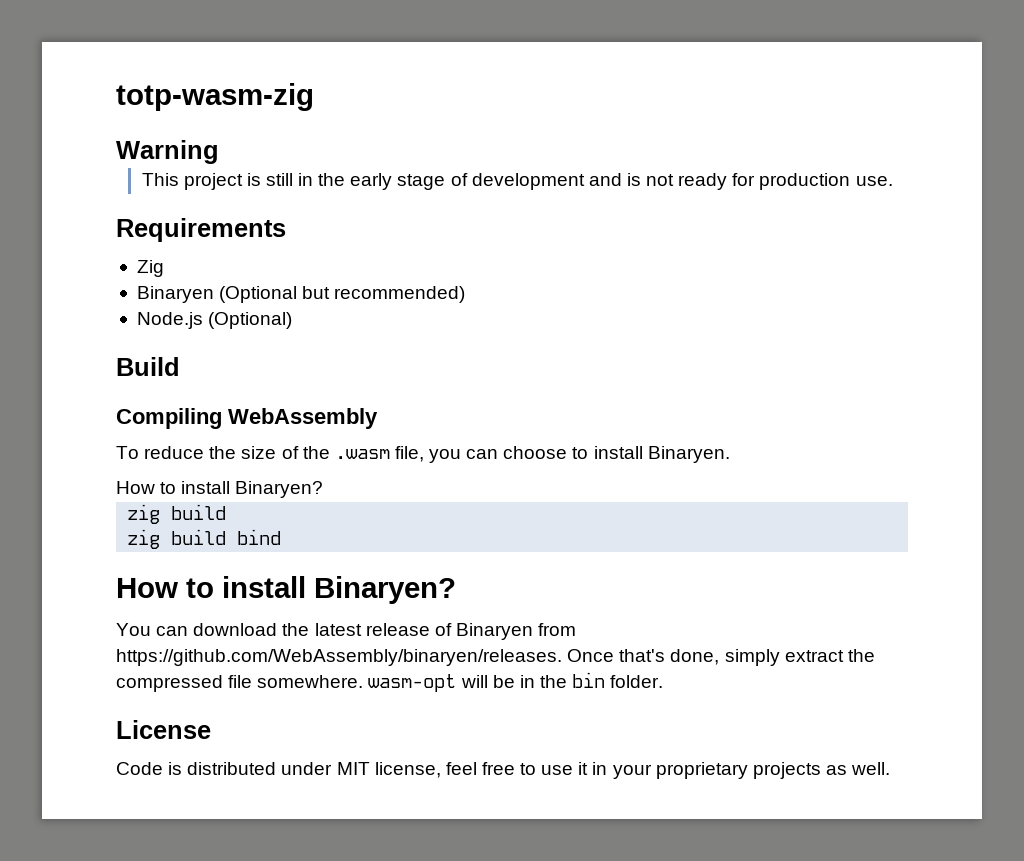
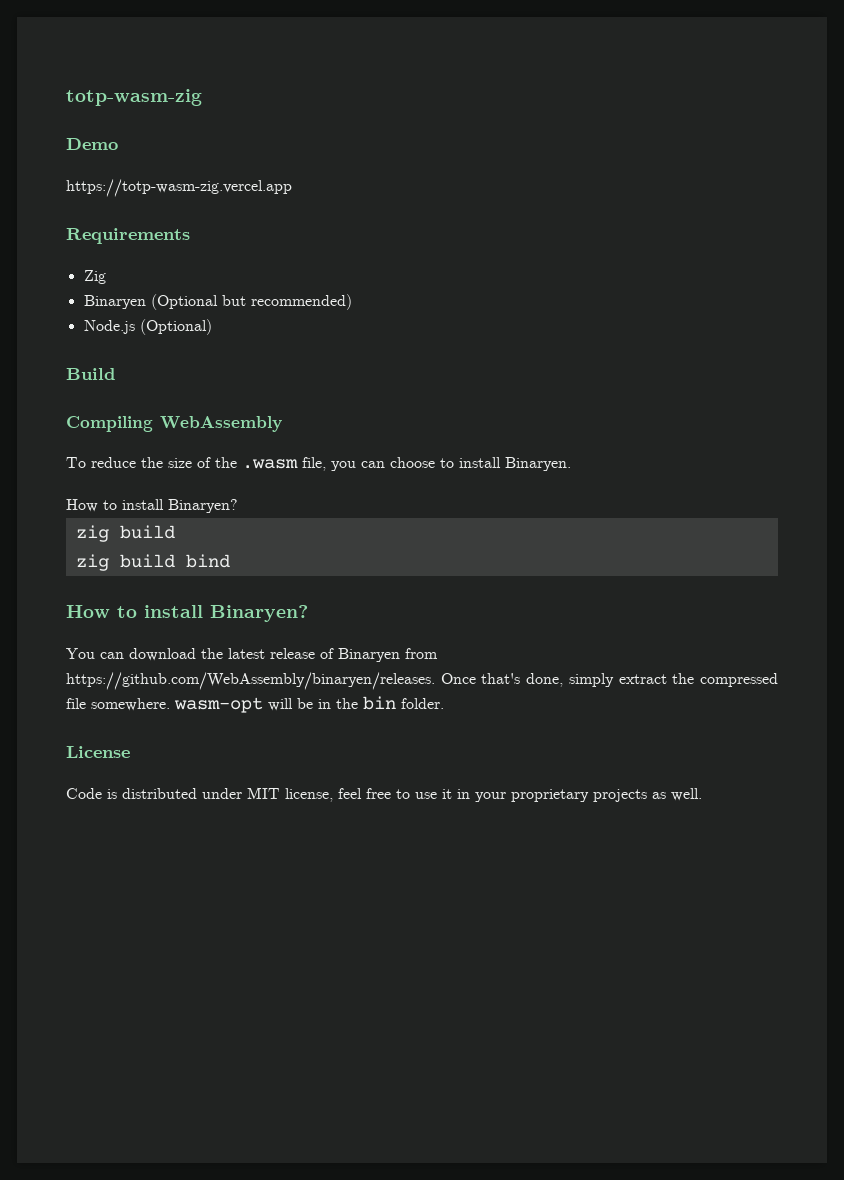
- Warning
- This project is still in the early stage of development and is not ready for production use.
+ Demo
+ https://totp-wasm-zig.vercel.app

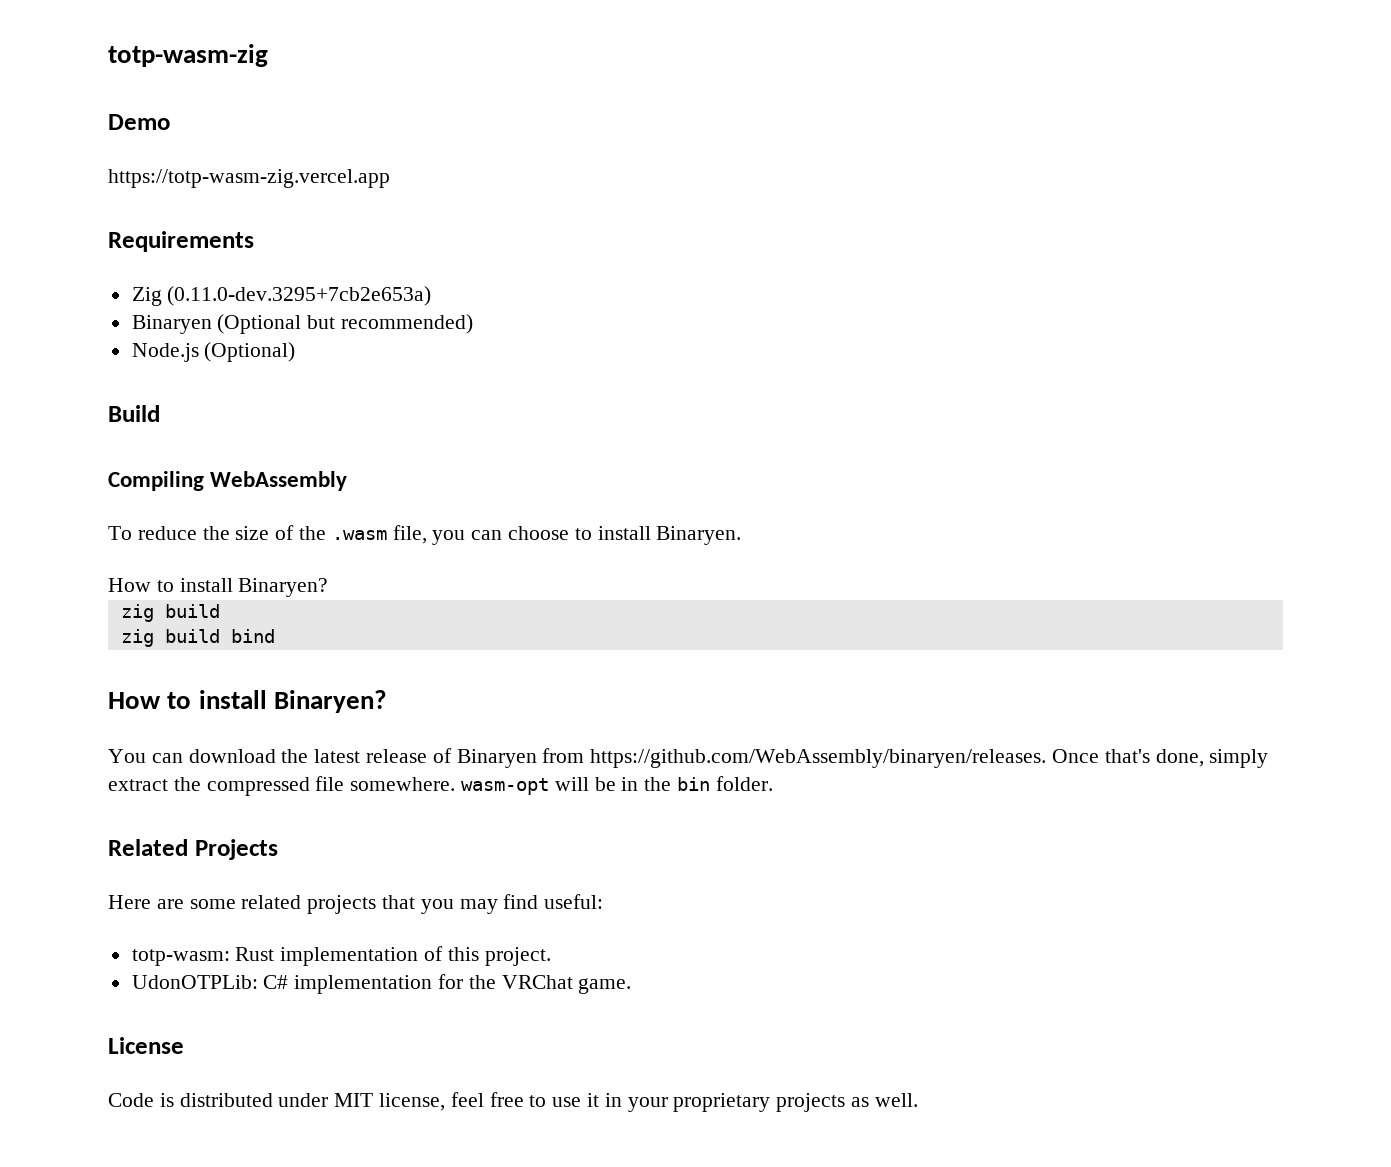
- Zig
+ Zig (0.11.0-dev.3295+7cb2e653a)
+ Related Projects
+ Here are some related projects that you may find useful:
+ totp-wasm: Rust implementation of this project.
+ UdonOTPLib: C# implementation for the VRChat game.

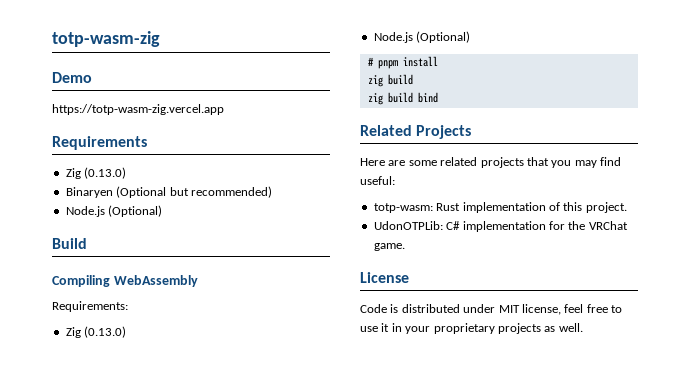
  Requirements
- Zig (0.11.0-dev.3295+7cb2e653a)
+ Zig (0.13.0)
- To reduce the size of the .wasm file, you can choose to install Binaryen.
- How to install Binaryen?
+ Requirements:
+ Zig (0.13.0)
+ Node.js (Optional)
+ # pnpm install
  zig build bind
- How to install Binaryen?
- You can download the latest release of Binaryen from https://github.com/WebAssembly/binaryen/releases. Once that's done, simply extract the compressed file somewhere. wasm-opt will be in the bin folder.

